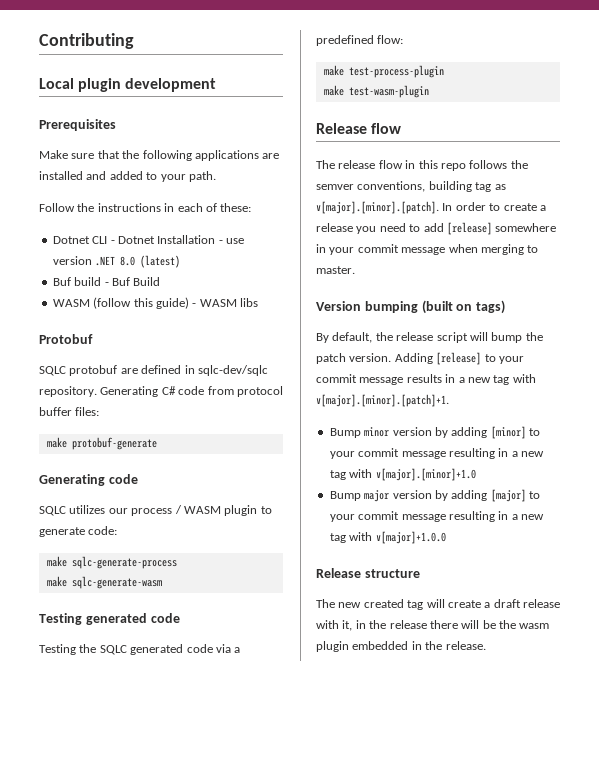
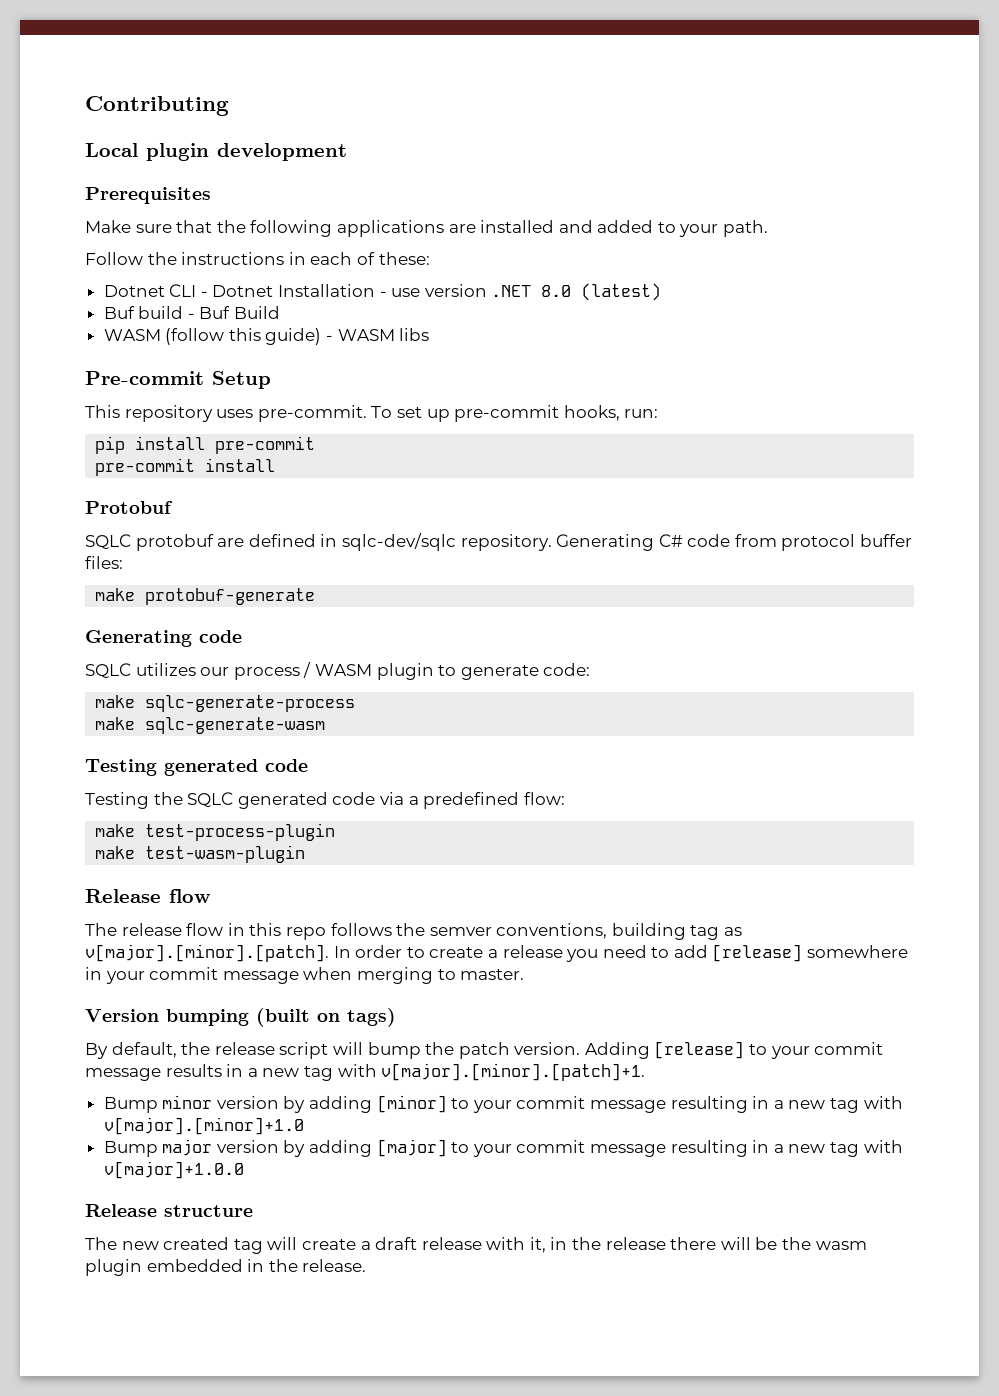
+ Pre-commit Setup
+ This repository uses pre-commit. To set up pre-commit hooks, run:
+ pip install pre-commit
+ pre-commit install

